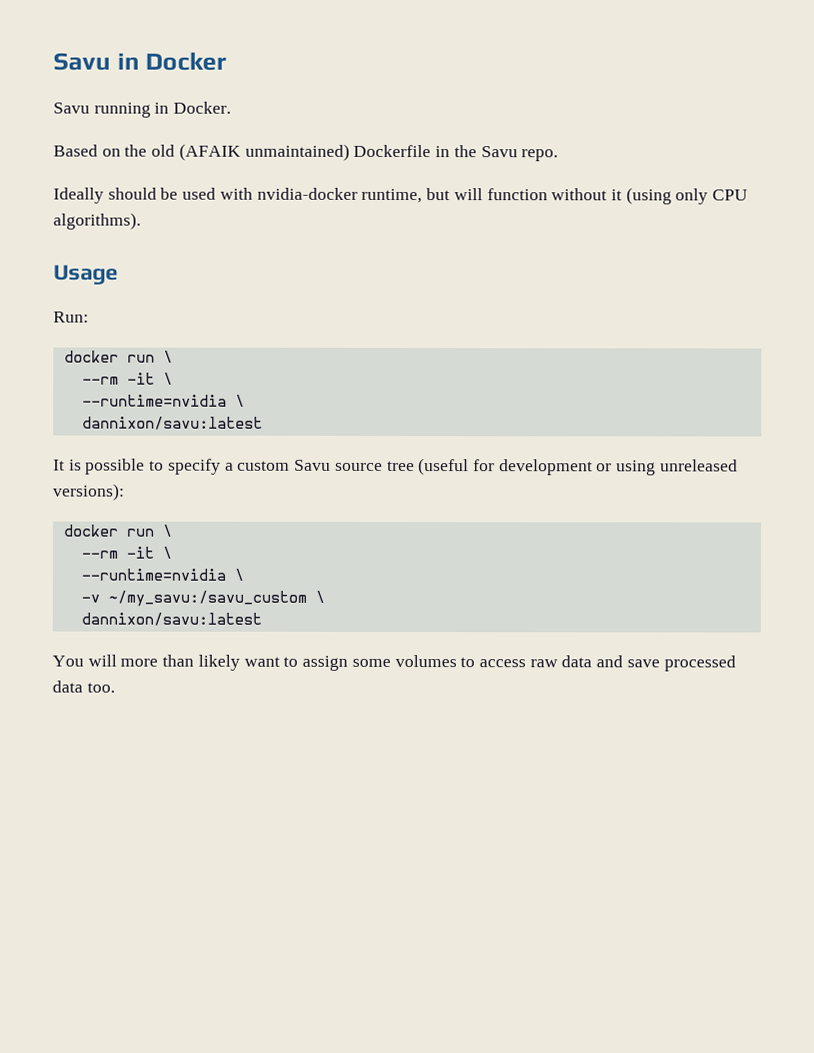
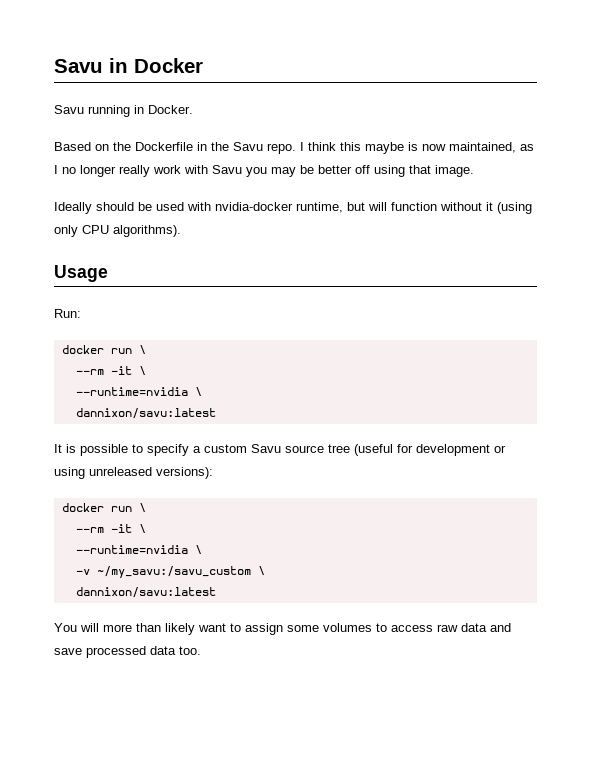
- Based on the old (AFAIK unmaintained) Dockerfile in the Savu repo.
+ Based on the Dockerfile in the Savu repo. I think this maybe is now maintained, as I no longer really work with Savu you may be better off using that image.

